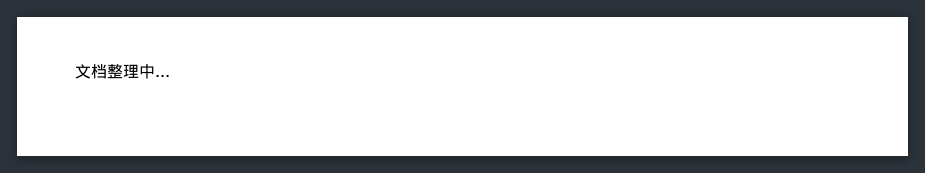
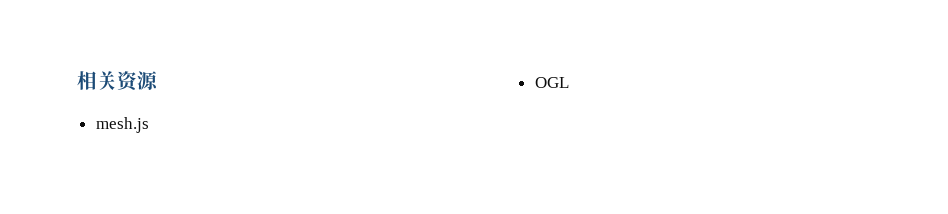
- 文档整理中...
+ 相关资源
+ mesh.js
+ OGL

